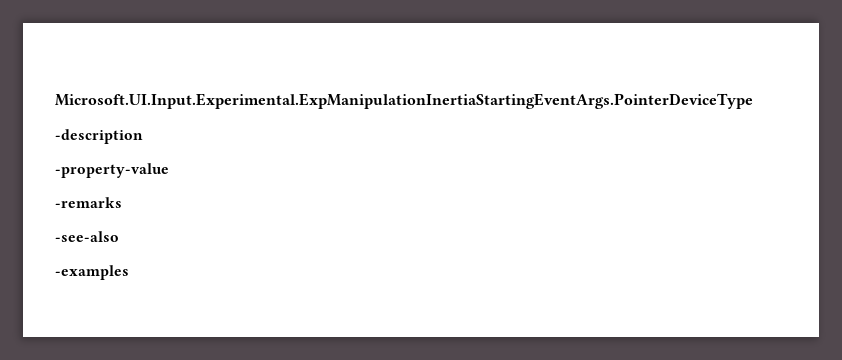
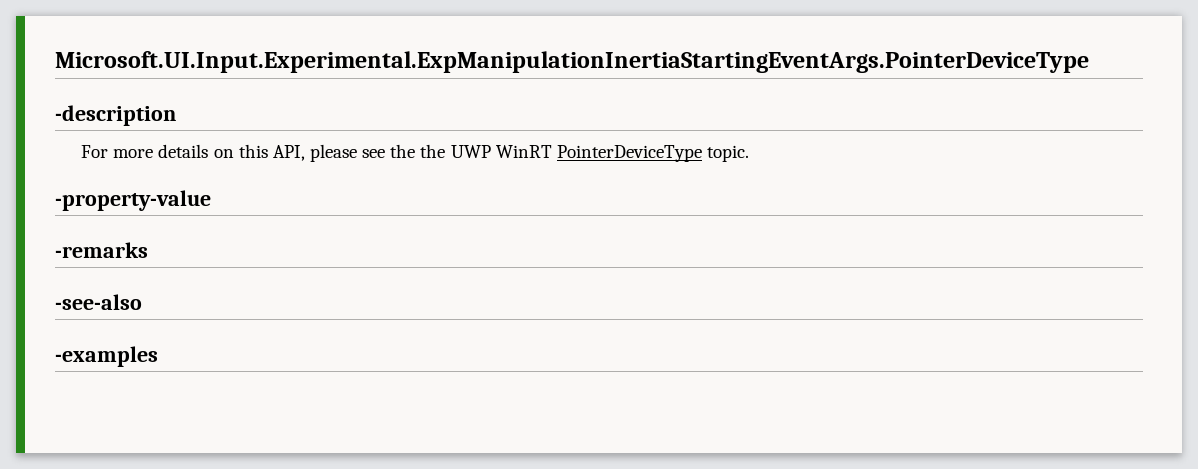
+ For more details on this API, please see the the UWP WinRT PointerDeviceType topic.

